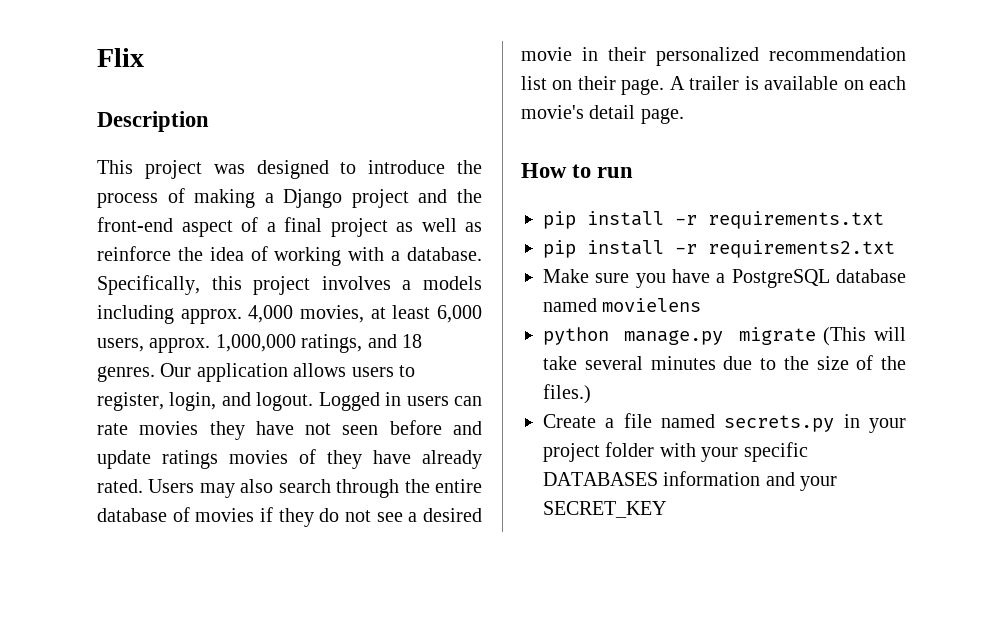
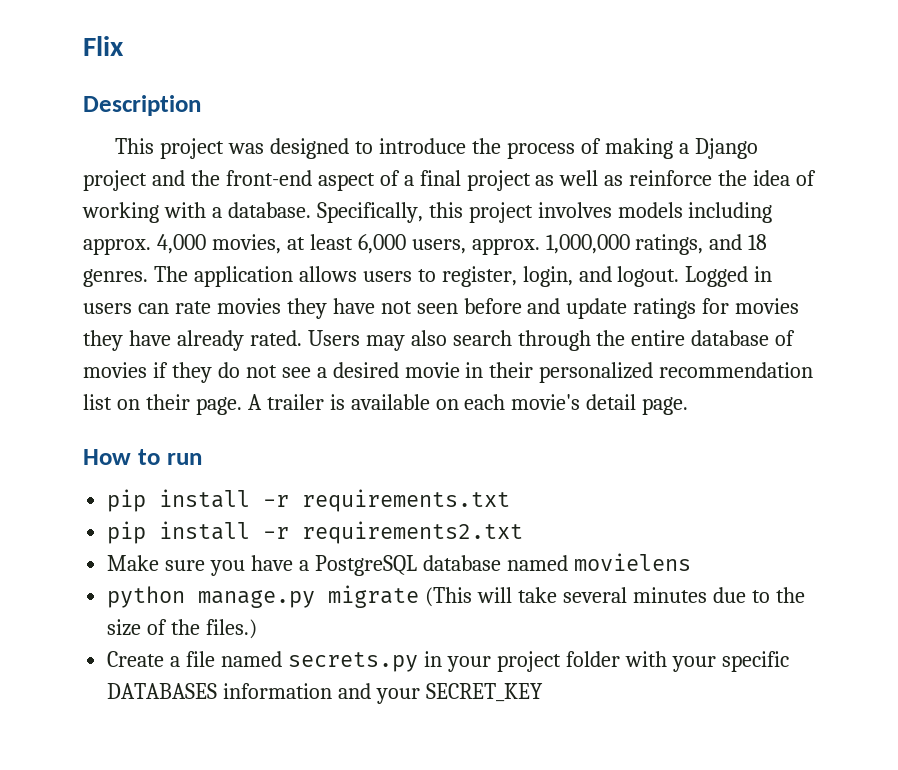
- Specifically, this project involves a models including approx. 4,000 movies, at least 6,000 users, approx. 1,000,000 ratings, and 18 genres.
+ Specifically, this project involves models including approx. 4,000 movies, at least 6,000 users, approx. 1,000,000 ratings, and 18 genres.
- Our application allows users to register, login, and logout.
+ The application allows users to register, login, and logout.
- Logged in users can rate movies they have not seen before and update ratings movies of they have already rated.
+ Logged in users can rate movies they have not seen before and update ratings for movies they have already rated.

